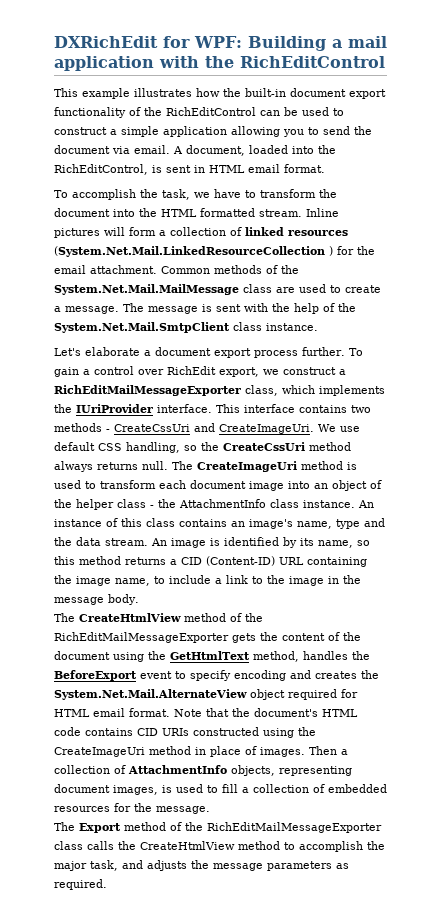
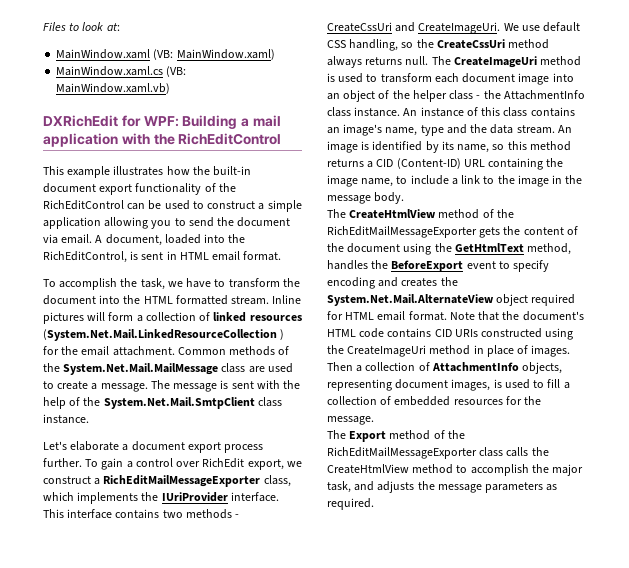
+ Files to look at:
+ MainWindow.xaml (VB: MainWindow.xaml)
+ MainWindow.xaml.cs (VB: MainWindow.xaml.vb)

